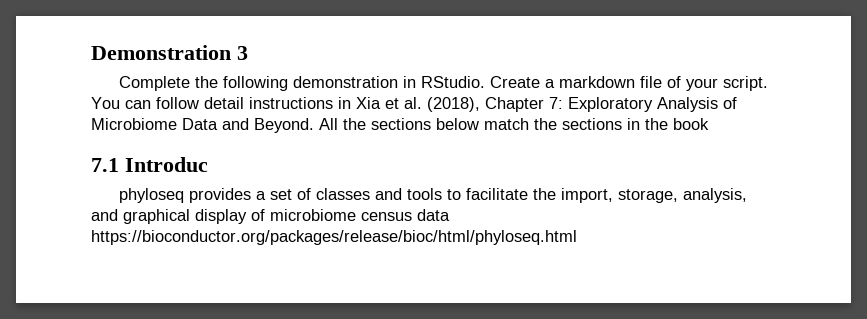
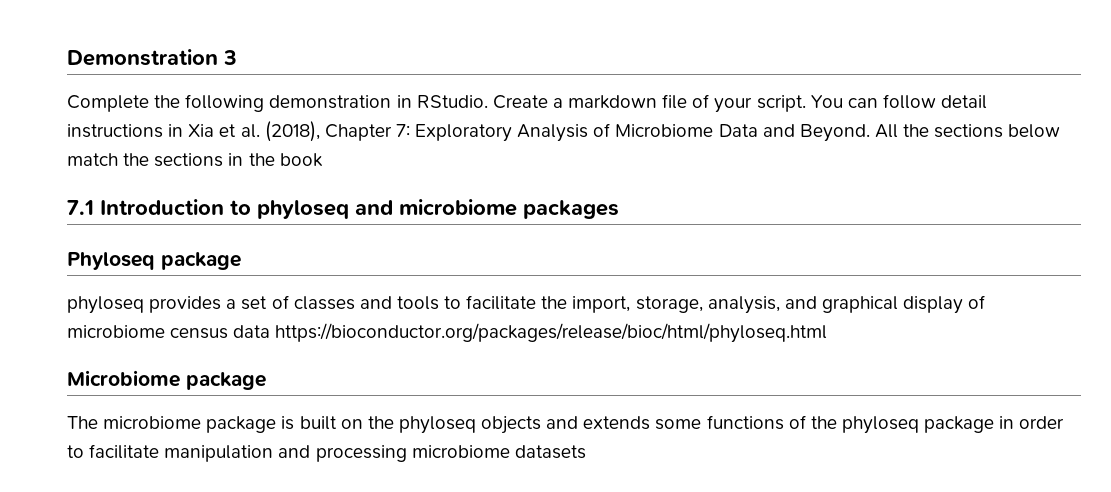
- 7.1 Introduc
+ 7.1 Introduction to phyloseq and microbiome packages
+ Phyloseq package
+ Microbiome package
+ The microbiome package is built on the phyloseq objects and extends some functions of the phyloseq package in order to facilitate manipulation and processing microbiome datasets

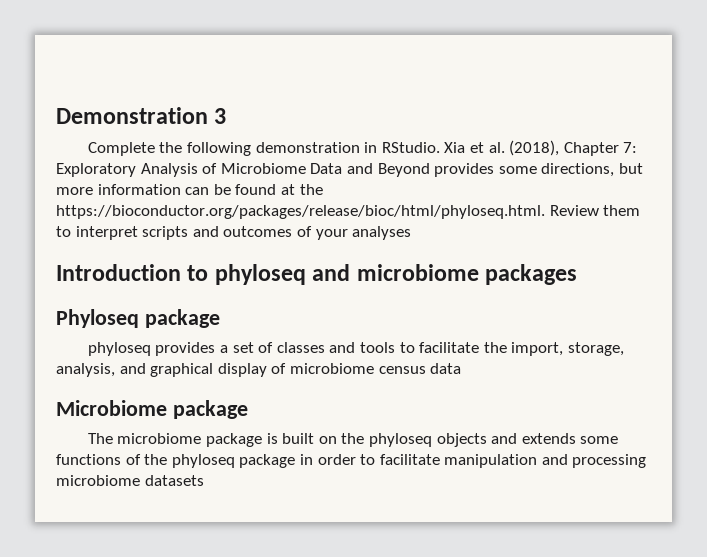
- Create a markdown file of your script. You can follow detail instructions in Xia et al. (2018), Chapter 7: Exploratory Analysis of Microbiome Data and Beyond. All the sections below match the sections in the book
- 7.1 Introduction to phyloseq and microbiome packages
+ Xia et al. (2018), Chapter 7: Exploratory Analysis of Microbiome Data and Beyond provides some directions, but more information can be found at the https://bioconductor.org/packages/release/bioc/html/phyloseq.html. Review them to interpret scripts and outcomes of your analyses
+ Introduction to phyloseq and microbiome packages
- phyloseq provides a set of classes and tools to facilitate the import, storage, analysis, and graphical display of microbiome census data https://bioconductor.org/packages/release/bioc/html/phyloseq.html
+ phyloseq provides a set of classes and tools to facilitate the import, storage, analysis, and graphical display of microbiome census data

